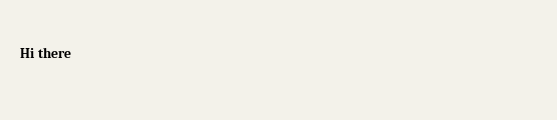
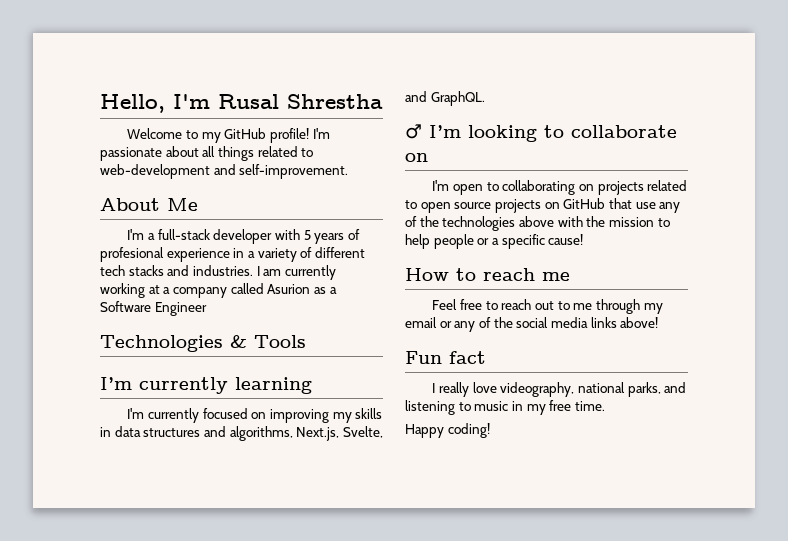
- Hi there
+ Hello, I'm Rusal Shrestha
+ Welcome to my GitHub profile! I'm passionate about all things related to web-development and self-improvement.
+ About Me
+ I'm a full-stack developer with 5 years of profesional experience in a variety of different tech stacks and industries. I am currently working at a company called Asurion as a Software Engineer
+ Technologies & Tools
+ I’m currently learning
+ I'm currently focused on improving my skills in data structures and algorithms, Next.js, Svelte, and GraphQL.
+ ♂ I’m looking to collaborate on
+ I'm open to collaborating on projects related to open source projects on GitHub that use any of the technologies above with the mission to help people or a specific cause!
+ How to reach me
+ Feel free to reach out to me through my email or any of the social media links above!
+ Fun fact
+ I really love videography, national parks, and listening to music in my free time.
+ Happy coding!

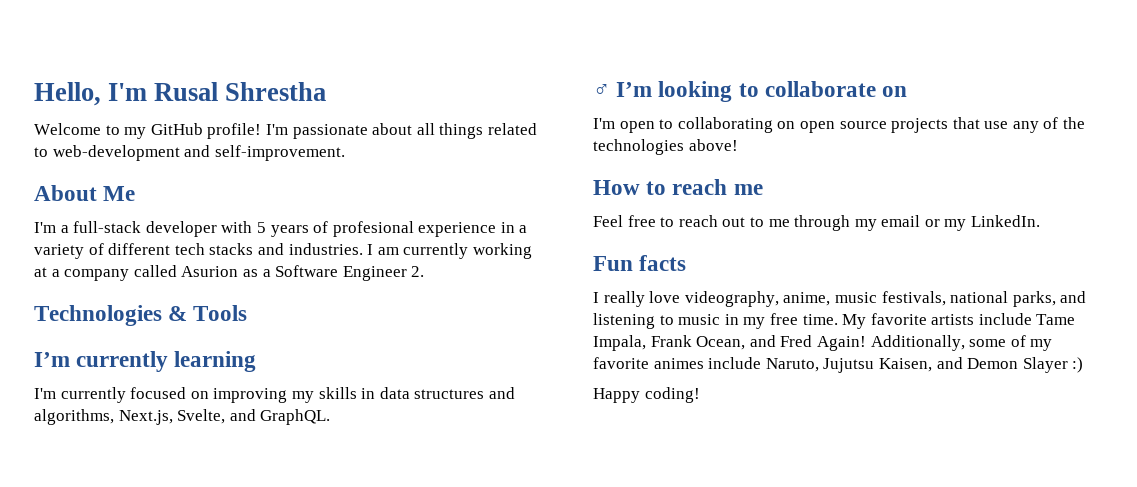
- I am currently working at a company called Asurion as a Software Engineer
+ I am currently working at a company called Asurion as a Software Engineer 2.
- I'm open to collaborating on projects related to open source projects on GitHub that use any of the technologies above with the mission to help people or a specific cause!
+ I'm open to collaborating on open source projects that use any of the technologies above!
- Feel free to reach out to me through my email or any of the social media links above!
+ Feel free to reach out to me through my email or my LinkedIn.
- Fun fact
+ Fun facts
- I really love videography, national parks, and listening to music in my free time.
+ I really love videography, anime, music festivals, national parks, and listening to music in my free time. My favorite artists include Tame Impala, Frank Ocean, and Fred Again! Additionally, some of my favorite animes include Naruto, Jujutsu Kaisen, and Demon Slayer :)

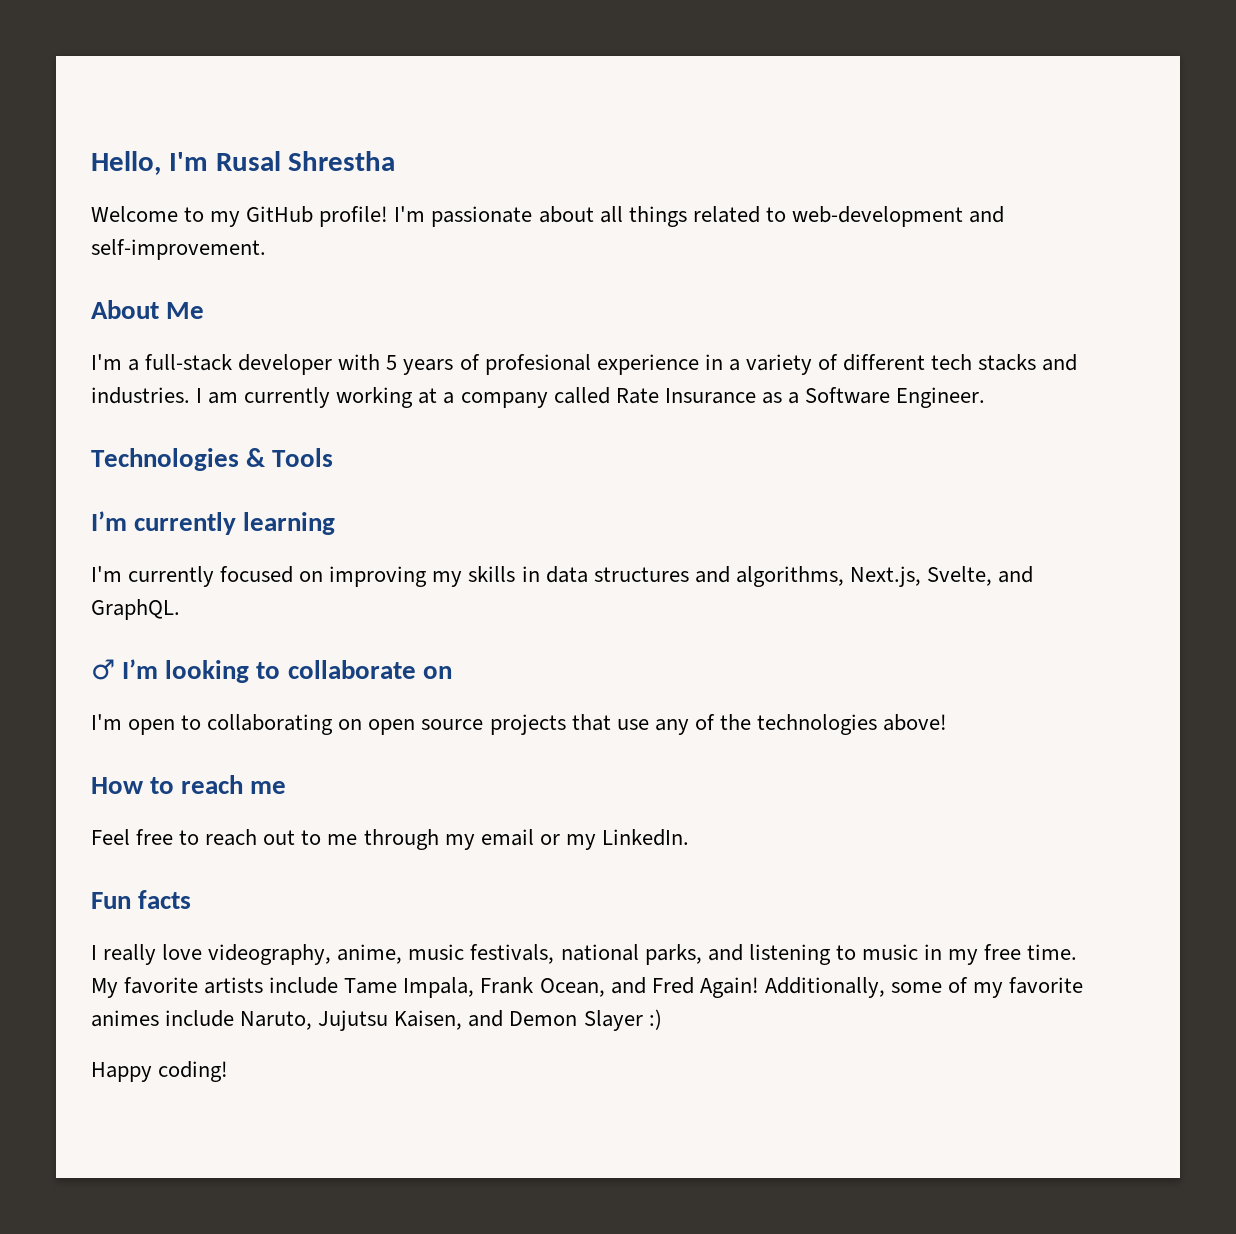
- I am currently working at a company called Asurion as a Software Engineer 2.
+ I am currently working at a company called Rate Insurance as a Software Engineer.

